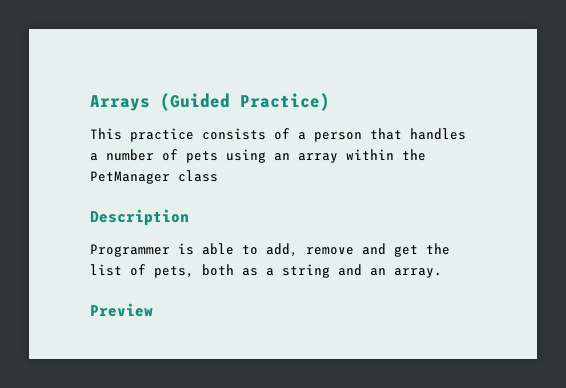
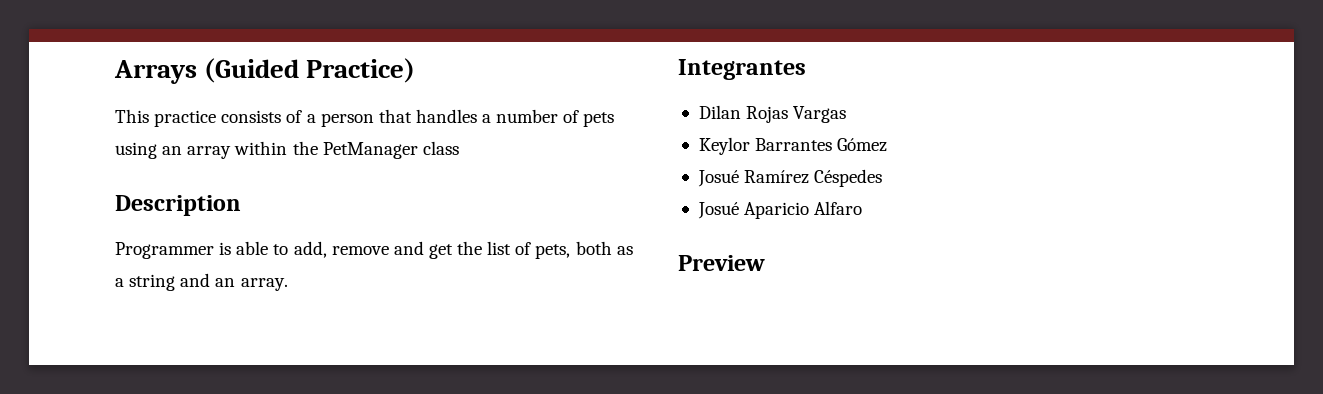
+ Integrantes
+ Dilan Rojas Vargas
+ Keylor Barrantes Gómez
+ Josué Ramírez Céspedes
+ Josué Aparicio Alfaro

